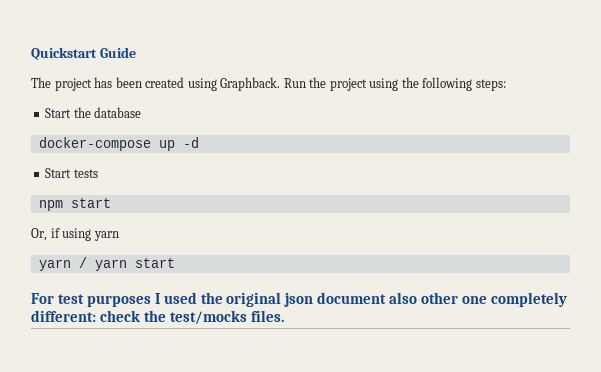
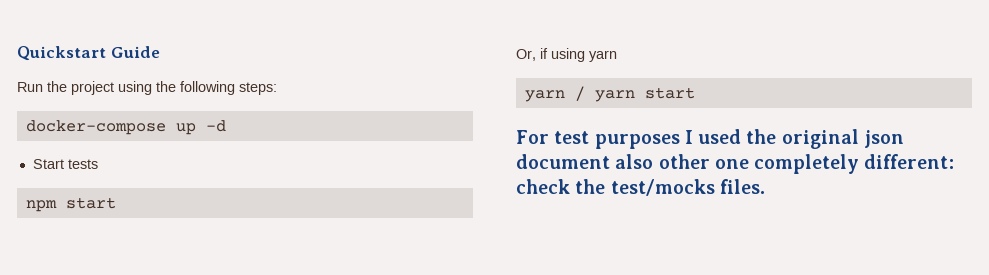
- The project has been created using Graphback.
- Start the database

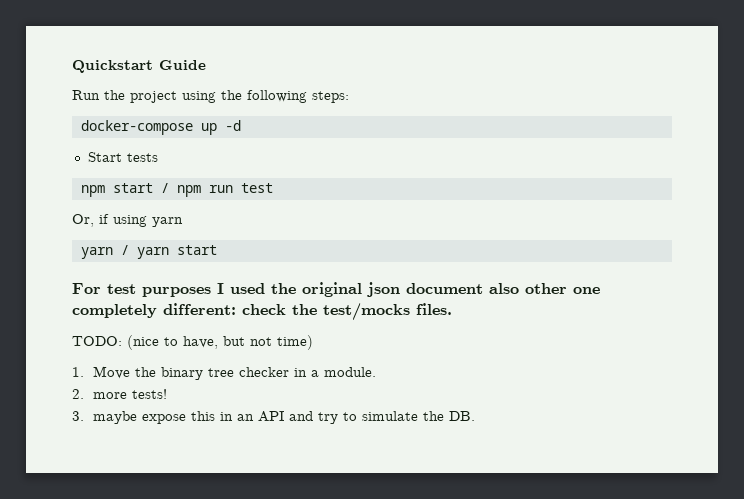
- npm start
+ npm start / npm run test
+ TODO: (nice to have, but not time)
+ 1. Move the binary tree checker in a module.
+ 2. more tests!
+ 3. maybe expose this in an API and try to simulate the DB.

